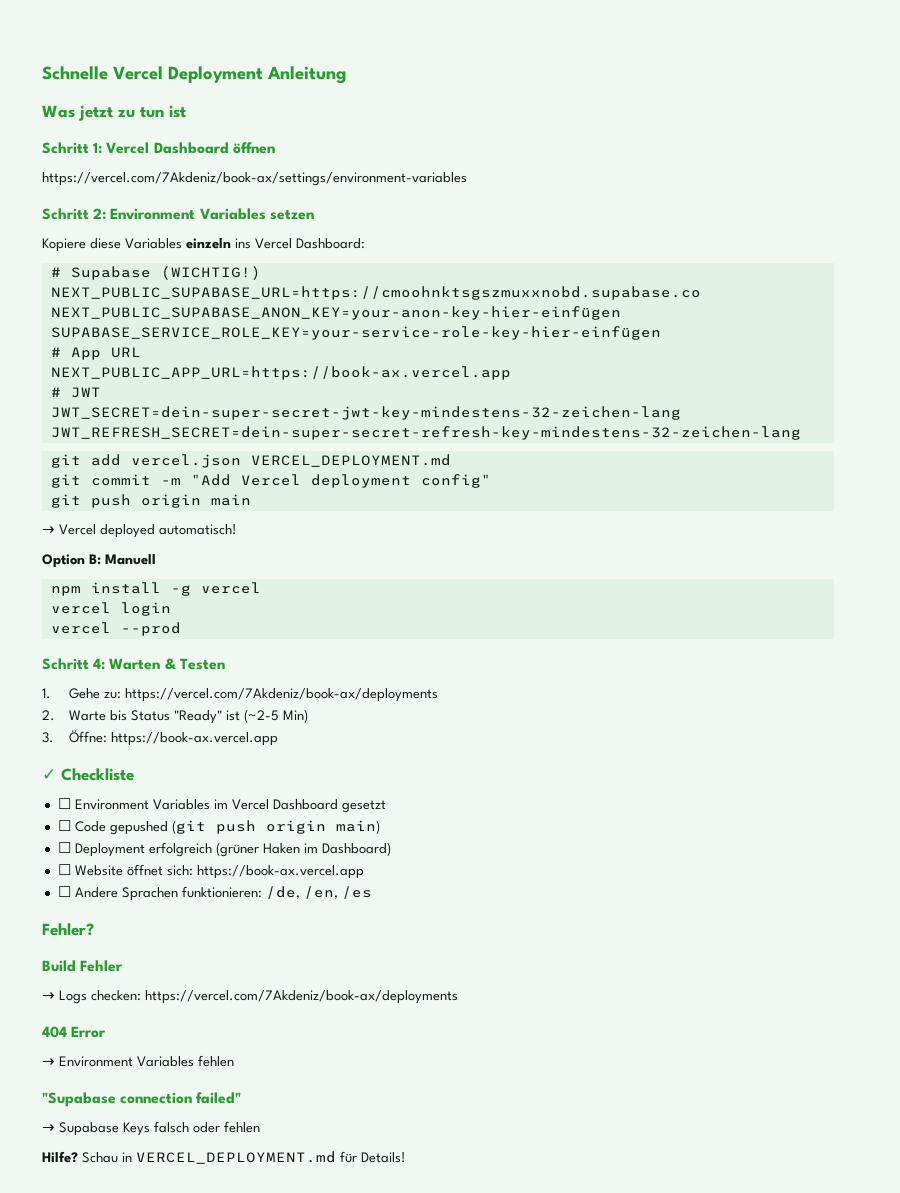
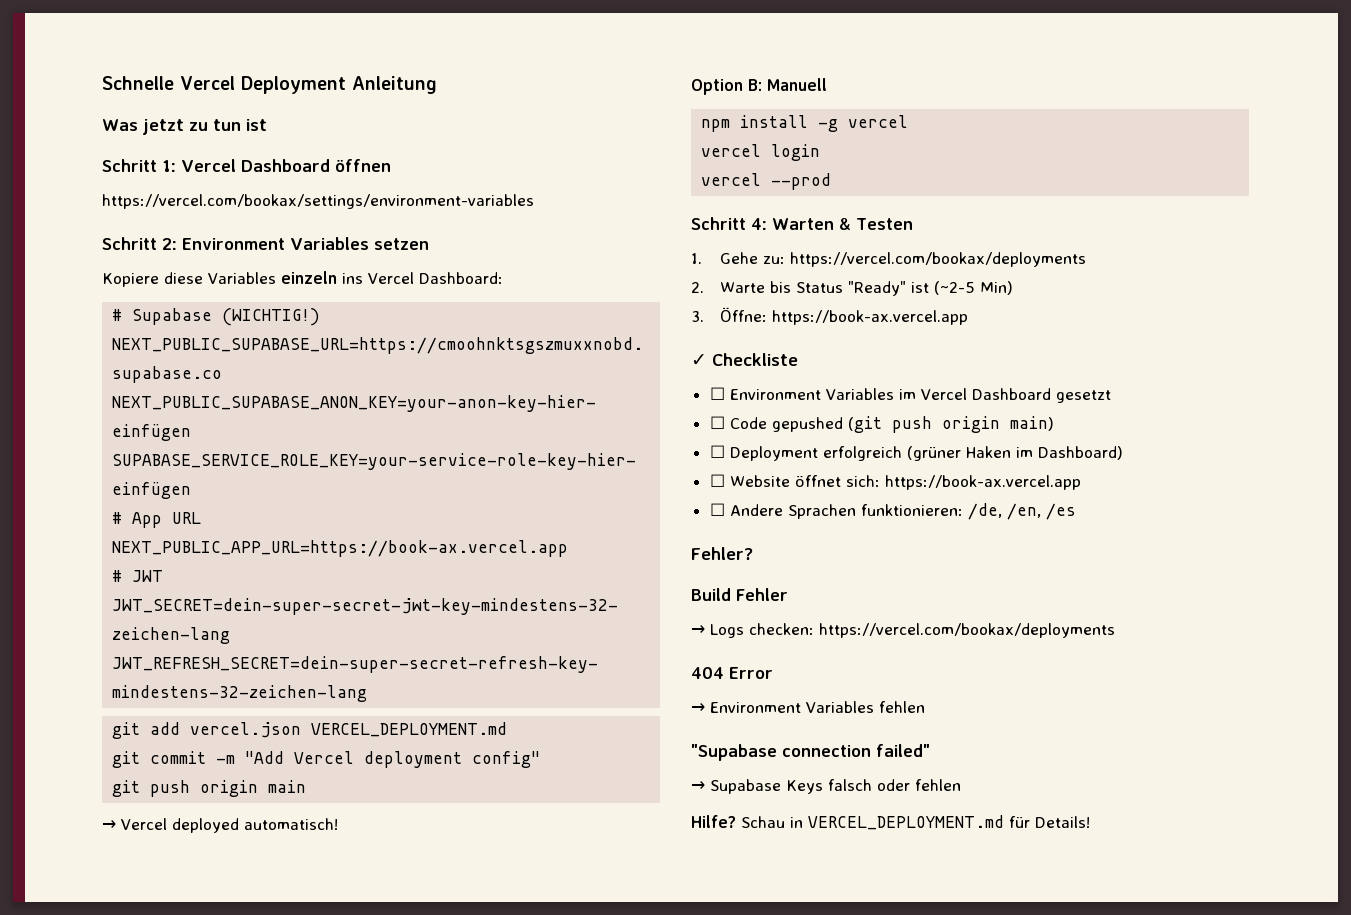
- https://vercel.com/7Akdeniz/book-ax/settings/environment-variables
+ https://vercel.com/bookax/settings/environment-variables
- 1. Gehe zu: https://vercel.com/7Akdeniz/book-ax/deployments
+ 1. Gehe zu: https://vercel.com/bookax/deployments
- → Logs checken: https://vercel.com/7Akdeniz/book-ax/deployments
+ → Logs checken: https://vercel.com/bookax/deployments

